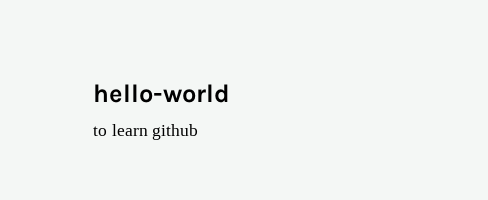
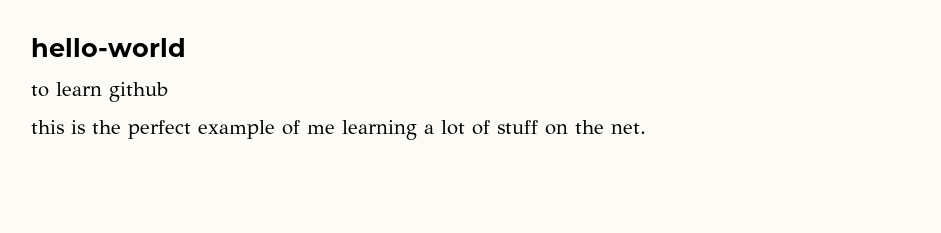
+ this is the perfect example of me learning a lot of stuff on the net.

